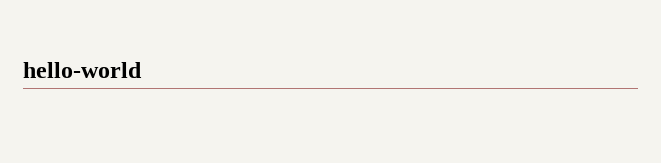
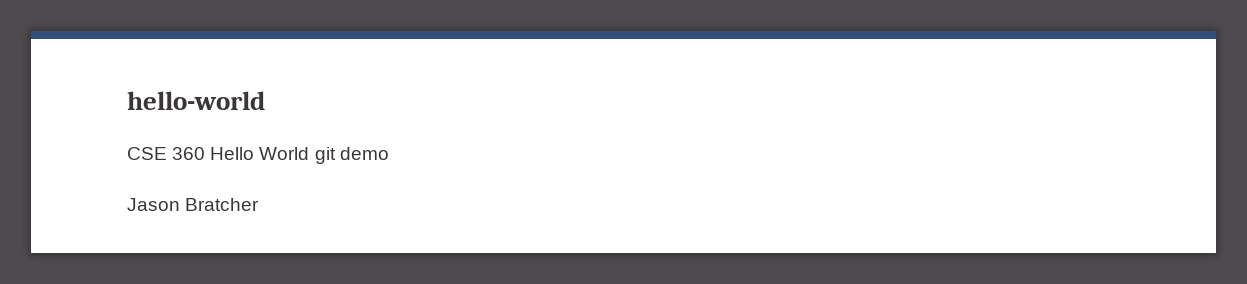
+ CSE 360 Hello World git demo
+ Jason Bratcher

